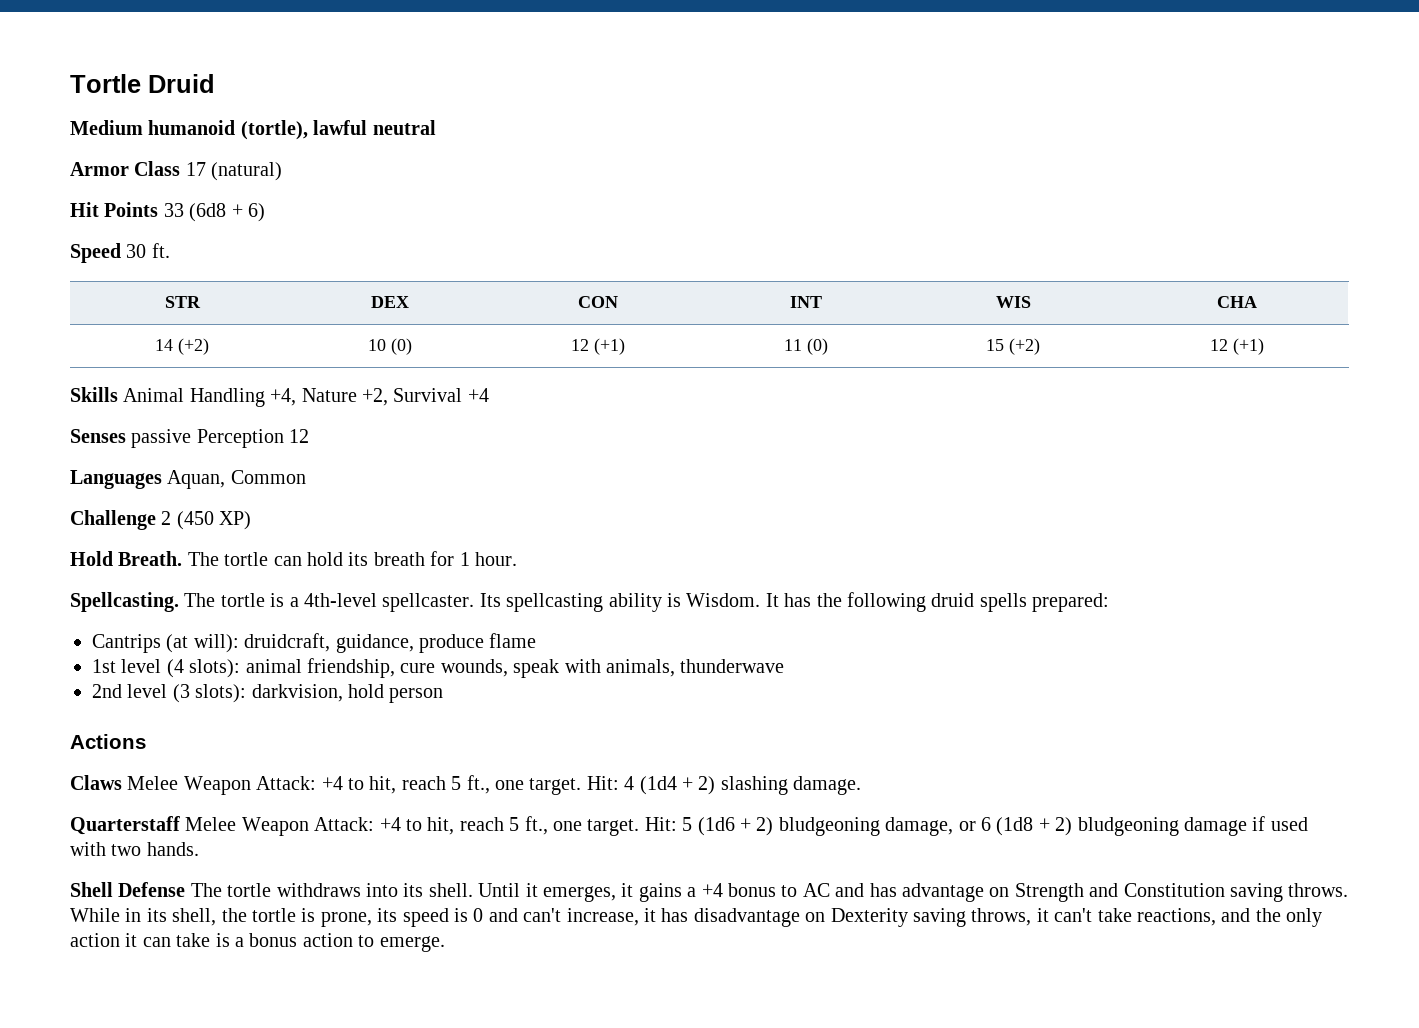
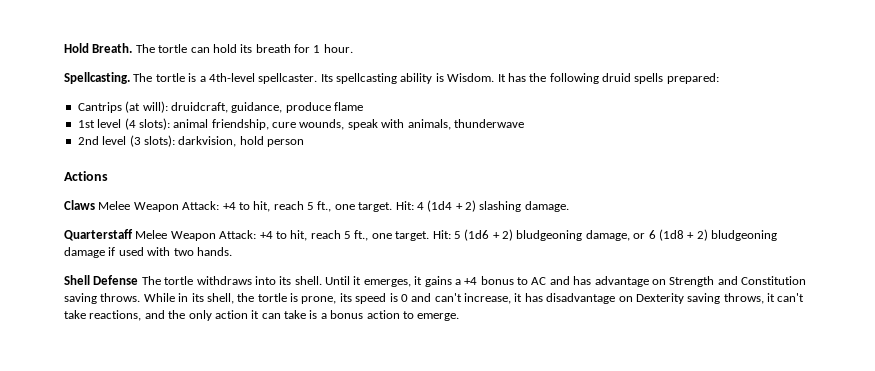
- Tortle Druid
- Medium humanoid (tortle), lawful neutral
- Armor Class 17 (natural)
- Hit Points 33 (6d8 + 6)
- Speed 30 ft.
- STR | DEX | CON | INT | WIS | CHA
- 14 (+2) | 10 (0) | 12 (+1) | 11 (0) | 15 (+2) | 12 (+1)
- Skills Animal Handling +4, Nature +2, Survival +4
- Senses passive Perception 12
- Languages Aquan, Common
- Challenge 2 (450 XP)

